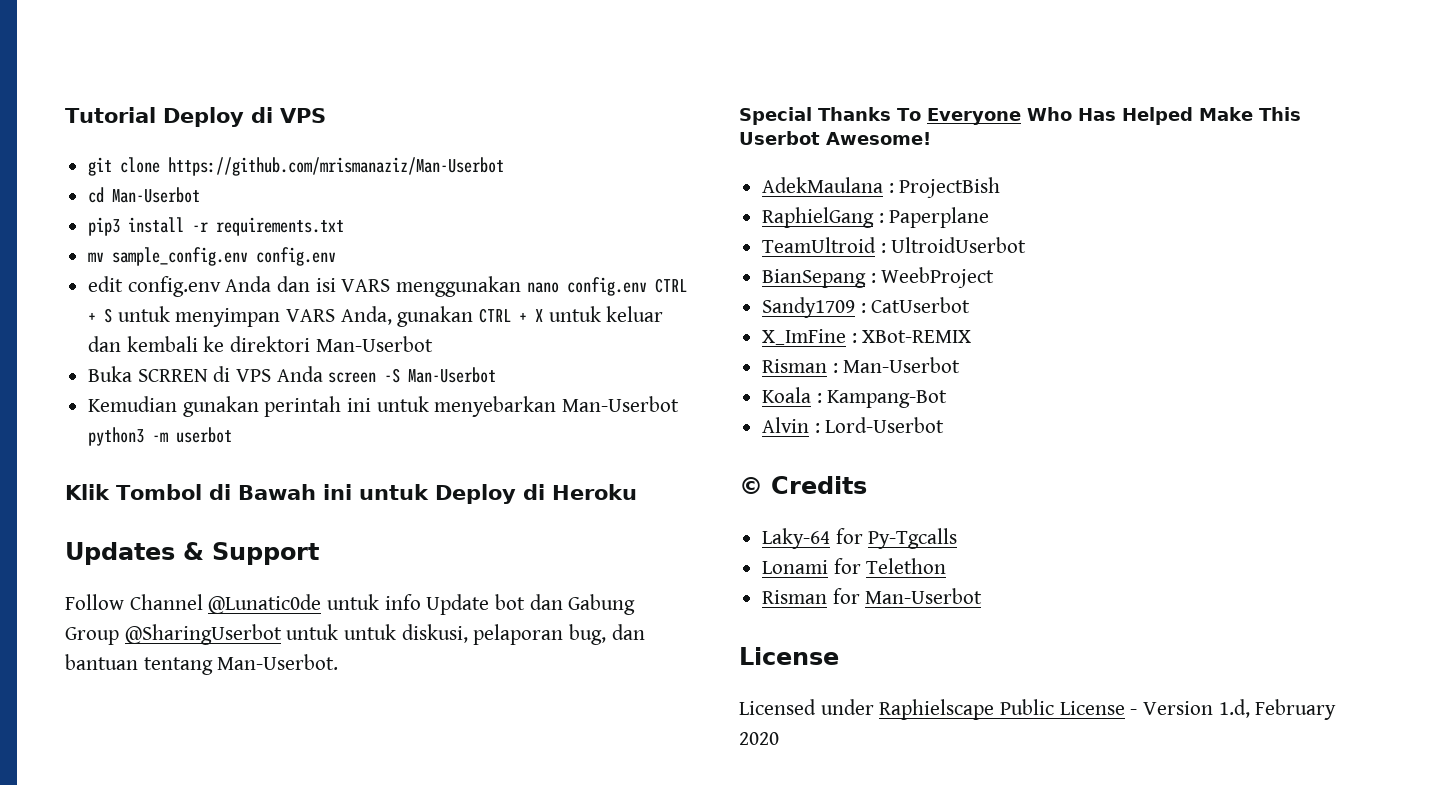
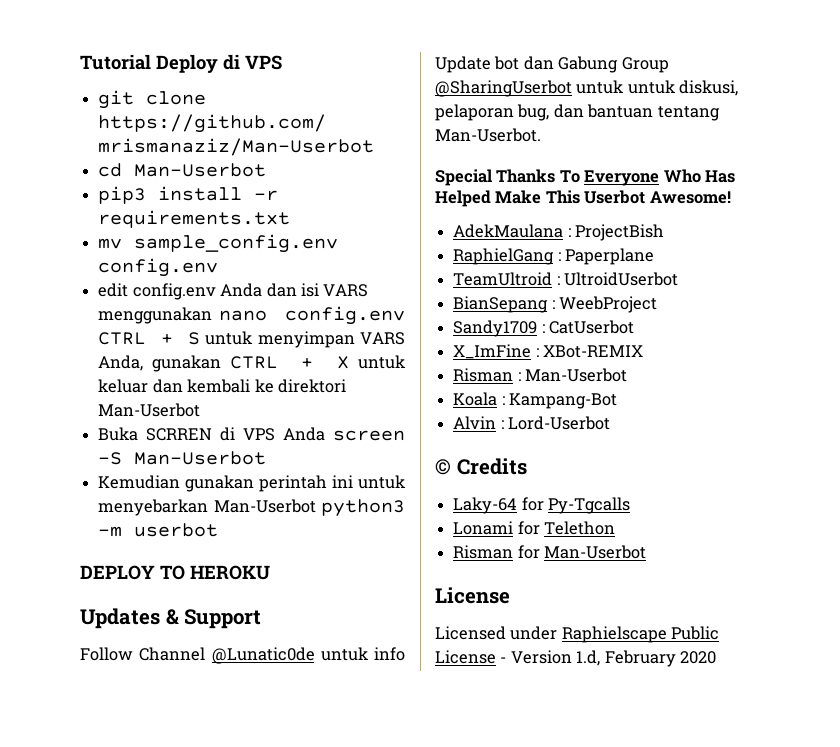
- Klik Tombol di Bawah ini untuk Deploy di Heroku
+ DEPLOY TO HEROKU

